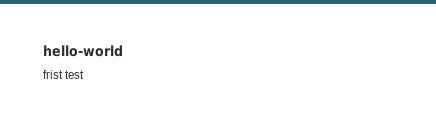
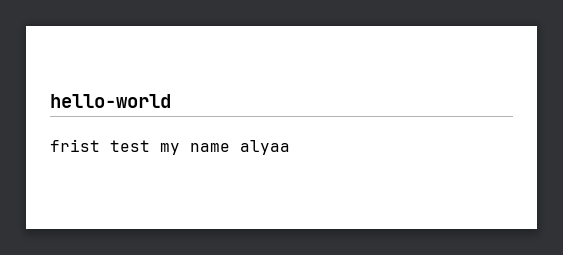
- frist test
+ frist test my name alyaa

